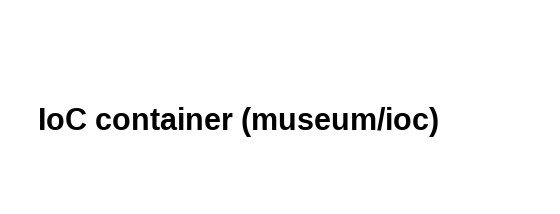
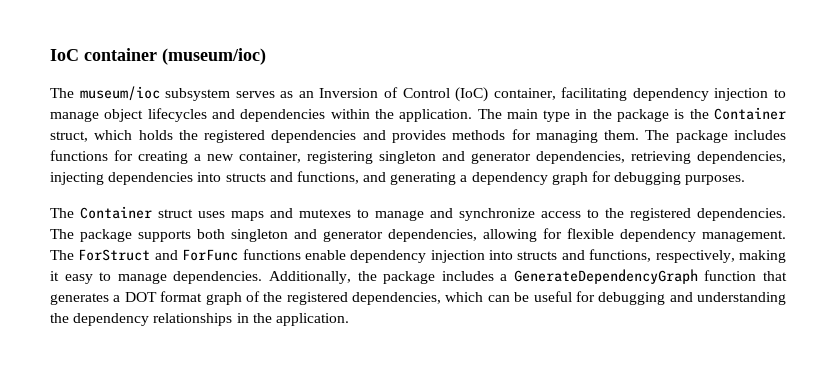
+ The museum/ioc subsystem serves as an Inversion of Control (IoC) container, facilitating dependency injection to manage object lifecycles and dependencies within the application. The main type in the package is the Container struct, which holds the registered dependencies and provides methods for managing them. The package includes functions for creating a new container, registering singleton and generator dependencies, retrieving dependencies, injecting dependencies into structs and functions, and generating a dependency graph for debugging purposes.
+ The Container struct uses maps and mutexes to manage and synchronize access to the registered dependencies. The package supports both singleton and generator dependencies, allowing for flexible dependency management. The ForStruct and ForFunc functions enable dependency injection into structs and functions, respectively, making it easy to manage dependencies. Additionally, the package includes a GenerateDependencyGraph function that generates a DOT format graph of the registered dependencies, which can be useful for debugging and understanding the dependency relationships in the application.

